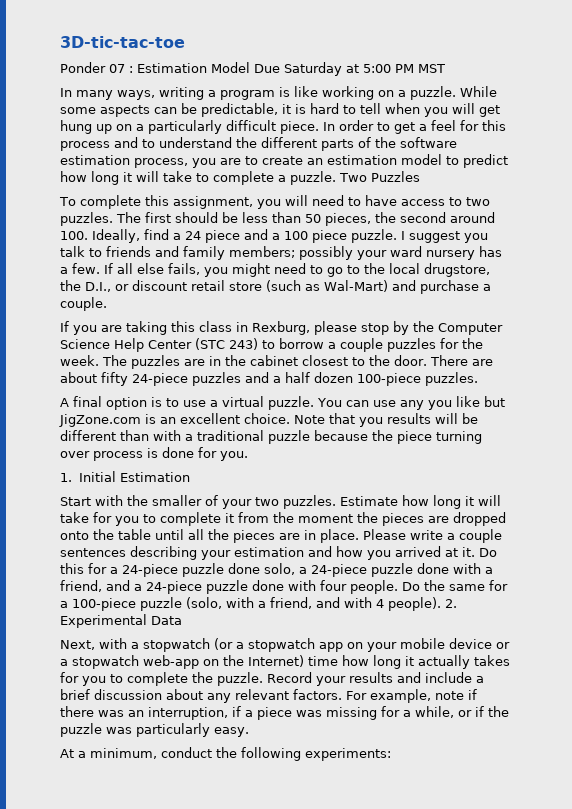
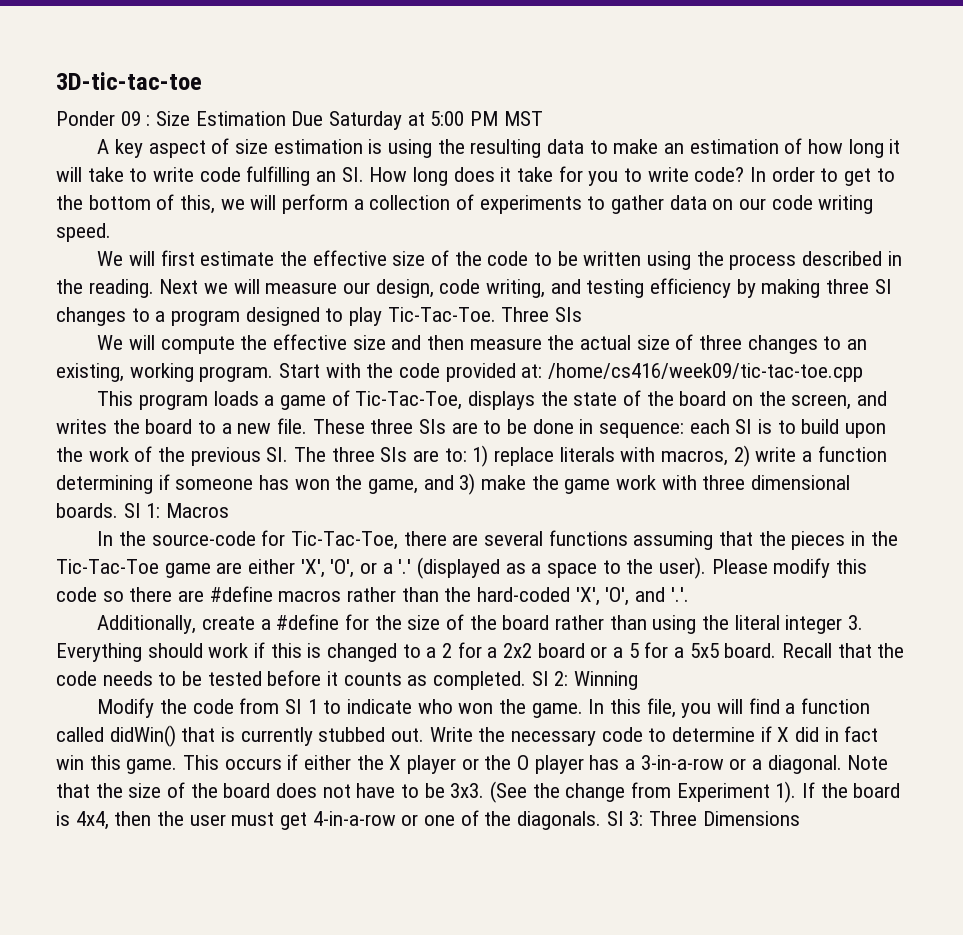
- Ponder 07 : Estimation Model Due Saturday at 5:00 PM MST
+ Ponder 09 : Size Estimation Due Saturday at 5:00 PM MST
- In many ways, writing a program is like working on a puzzle. While some aspects can be predictable, it is hard to tell when you will get hung up on a particularly difficult piece. In order to get a feel for this process and to understand the different parts of the software estimation process, you are to create an estimation model to predict how long it will take to complete a puzzle. Two Puzzles
- To complete this assignment, you will need to have access to two puzzles. The first should be less than 50 pieces, the second around 100. Ideally, find a 24 piece and a 100 piece puzzle. I suggest you talk to friends and family members; possibly your ward nursery has a few. If all else fails, you might need to go to the local drugstore, the D.I., or discount retail store (such as Wal-Mart) and purchase a couple.
- If you are taking this class in Rexburg, please stop by the Computer Science Help Center (STC 243) to borrow a couple puzzles for the week. The puzzles are in the cabinet closest to the door. There are about fifty 24-piece puzzles and a half dozen 100-piece puzzles.
- A final option is to use a virtual puzzle. You can use any you like but JigZone.com is an excellent choice. Note that you results will be different than with a traditional puzzle because the piece turning over process is done for you.
- 1. Initial Estimation
- Start with the smaller of your two puzzles. Estimate how long it will take for you to complete it from the moment the pieces are dropped onto the table until all the pieces are in place. Please write a couple sentences describing your estimation and how you arrived at it. Do this for a 24-piece puzzle done solo, a 24-piece puzzle done with a friend, and a 24-piece puzzle done with four people. Do the same for a 100-piece puzzle (solo, with a friend, and with 4 people). 2. Experimental Data
- Next, with a stopwatch (or a stopwatch app on your mobile device or a stopwatch web-app on the Internet) time how long it actually takes for you to complete the puzzle. Record your results and include a brief discussion about any relevant factors. For example, note if there was an interruption, if a piece was missing for a while, or if the puzzle was particularly easy.
- At a minimum, conduct the following experiments:
+ A key aspect of size estimation is using the resulting data to make an estimation of how long it will take to write code fulfilling an SI. How long does it take for you to write code? In order to get to the bottom of this, we will perform a collection of experiments to gather data on our code writing speed.
+ We will first estimate the effective size of the code to be written using the process described in the reading. Next we will measure our design, code writing, and testing efficiency by making three SI changes to a program designed to play Tic-Tac-Toe. Three SIs
+ We will compute the effective size and then measure the actual size of three changes to an existing, working program. Start with the code provided at: /home/cs416/week09/tic-tac-toe.cpp
+ This program loads a game of Tic-Tac-Toe, displays the state of the board on the screen, and writes the board to a new file. These three SIs are to be done in sequence: each SI is to build upon the work of the previous SI. The three SIs are to: 1) replace literals with macros, 2) write a function determining if someone has won the game, and 3) make the game work with three dimensional boards. SI 1: Macros
+ In the source-code for Tic-Tac-Toe, there are several functions assuming that the pieces in the Tic-Tac-Toe game are either 'X', 'O', or a '.' (displayed as a space to the user). Please modify this code so there are #define macros rather than the hard-coded 'X', 'O', and '.'.
+ Additionally, create a #define for the size of the board rather than using the literal integer 3. Everything should work if this is changed to a 2 for a 2x2 board or a 5 for a 5x5 board. Recall that the code needs to be tested before it counts as completed. SI 2: Winning
+ Modify the code from SI 1 to indicate who won the game. In this file, you will find a function called didWin() that is currently stubbed out. Write the necessary code to determine if X did in fact win this game. This occurs if either the X player or the O player has a 3-in-a-row or a diagonal. Note that the size of the board does not have to be 3x3. (See the change from Experiment 1). If the board is 4x4, then the user must get 4-in-a-row or one of the diagonals. SI 3: Three Dimensions

